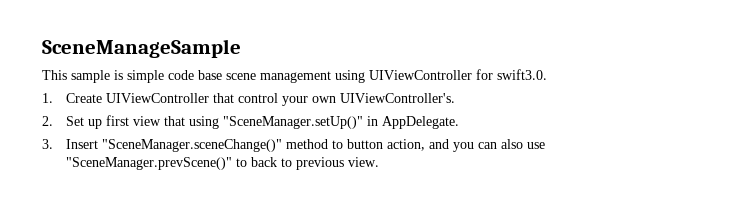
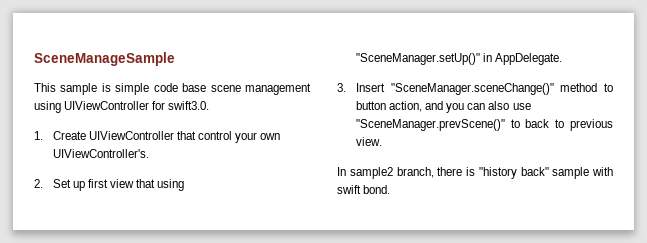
+ In sample2 branch, there is "history back" sample with swift bond.

